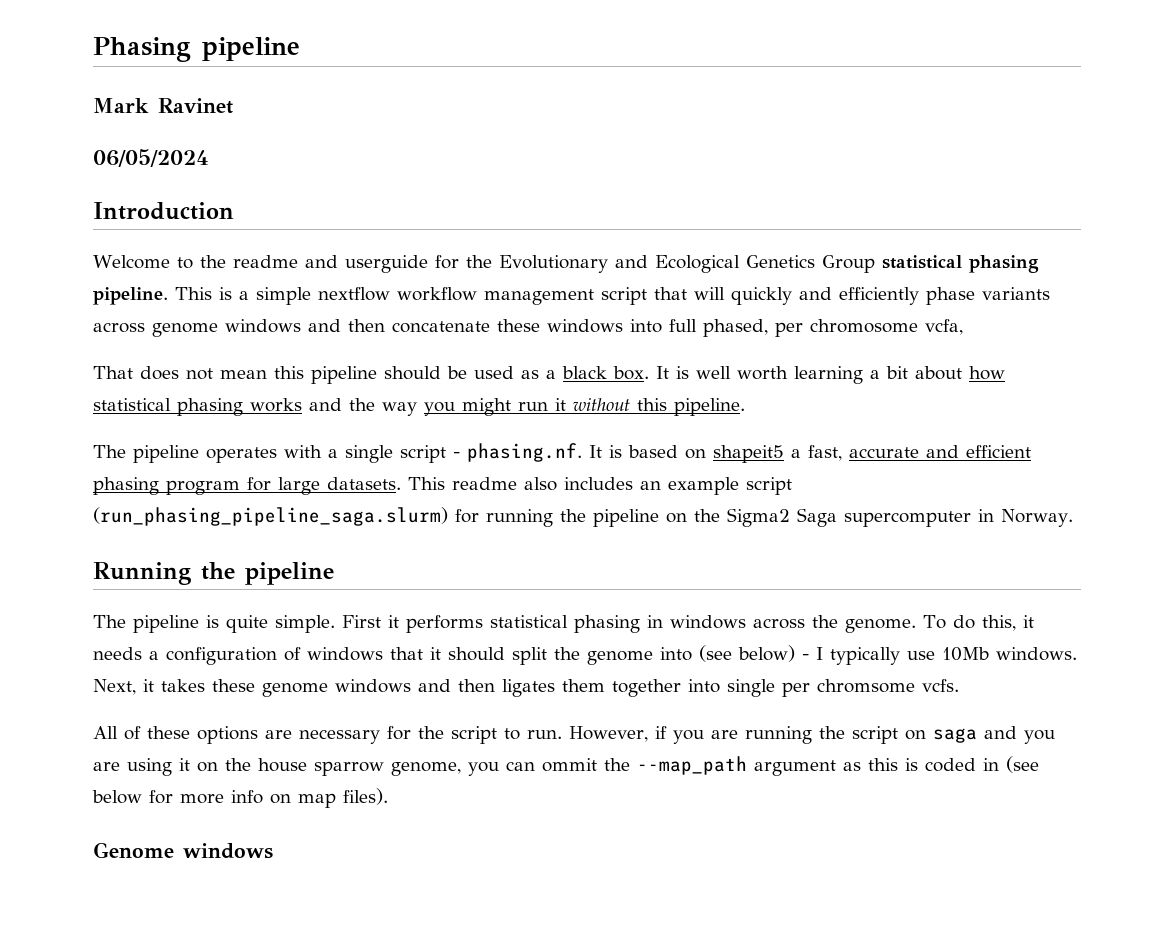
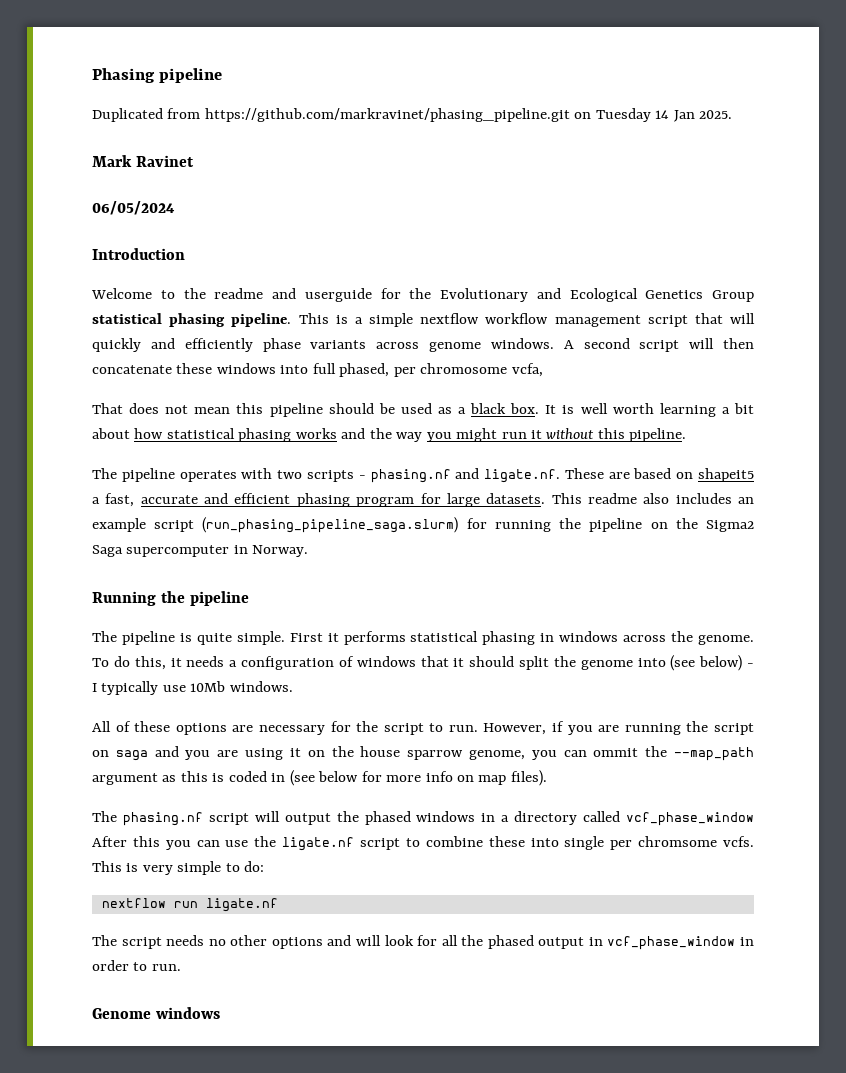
+ Duplicated from https://github.com/markravinet/phasing_pipeline.git on Tuesday 14 Jan 2025.
- This is a simple nextflow workflow management script that will quickly and efficiently phase variants across genome windows and then concatenate these windows into full phased, per chromosome vcfa,
+ This is a simple nextflow workflow management script that will quickly and efficiently phase variants across genome windows. A second script will then concatenate these windows into full phased, per chromosome vcfa,
- The pipeline operates with a single script - phasing.nf. It is based on shapeit5 a fast, accurate and efficient phasing program for large datasets.
+ The pipeline operates with two scripts - phasing.nf and ligate.nf. These are based on shapeit5 a fast, accurate and efficient phasing program for large datasets.
- Next, it takes these genome windows and then ligates them together into single per chromsome vcfs.
+ The phasing.nf script will output the phased windows in a directory called vcf_phase_window After this you can use the ligate.nf script to combine these into single per chromsome vcfs. This is very simple to do:
+ nextflow run ligate.nf
+ The script needs no other options and will look for all the phased output in vcf_phase_window in order to run.

